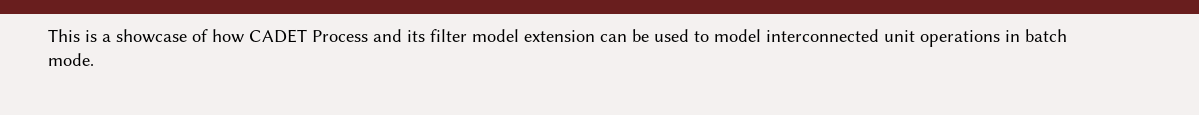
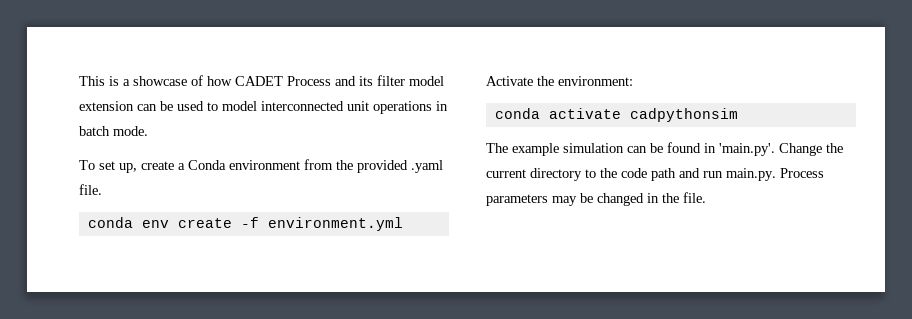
+ To set up, create a Conda environment from the provided .yaml file.
+ conda env create -f environment.yml
+ Activate the environment:
+ conda activate cadpythonsim
+ The example simulation can be found in 'main.py'. Change the current directory to the code path and run main.py. Process parameters may be changed in the file.

